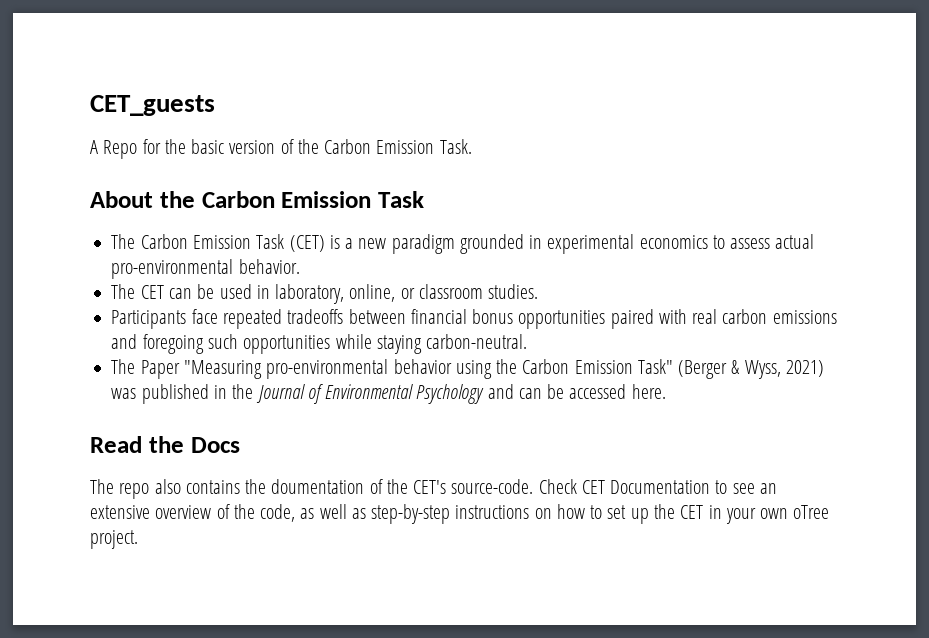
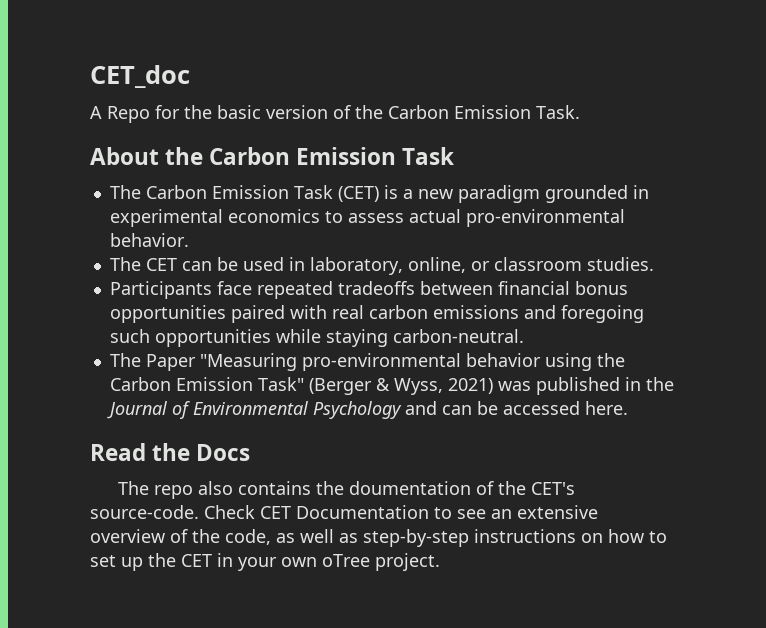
- CET_guests
+ CET_doc

